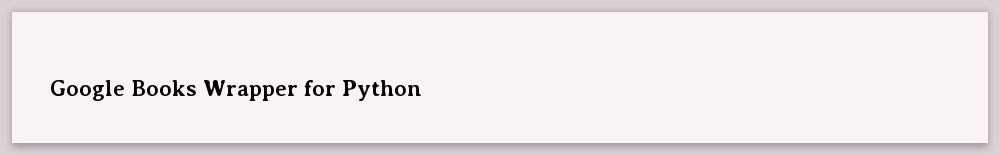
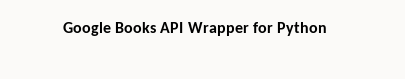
- Google Books Wrapper for Python
+ Google Books API Wrapper for Python

